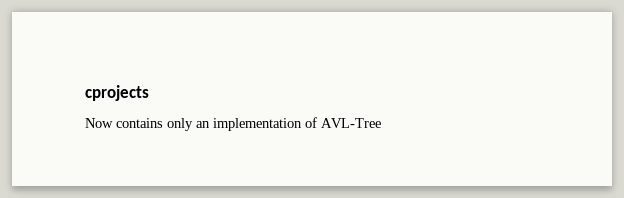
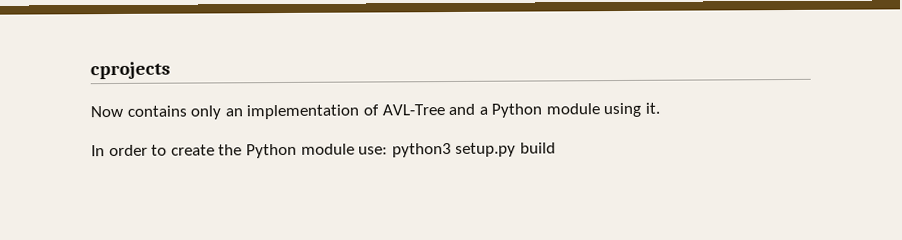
- Now contains only an implementation of AVL-Tree
+ Now contains only an implementation of AVL-Tree and a Python module using it.
+ In order to create the Python module use: python3 setup.py build

